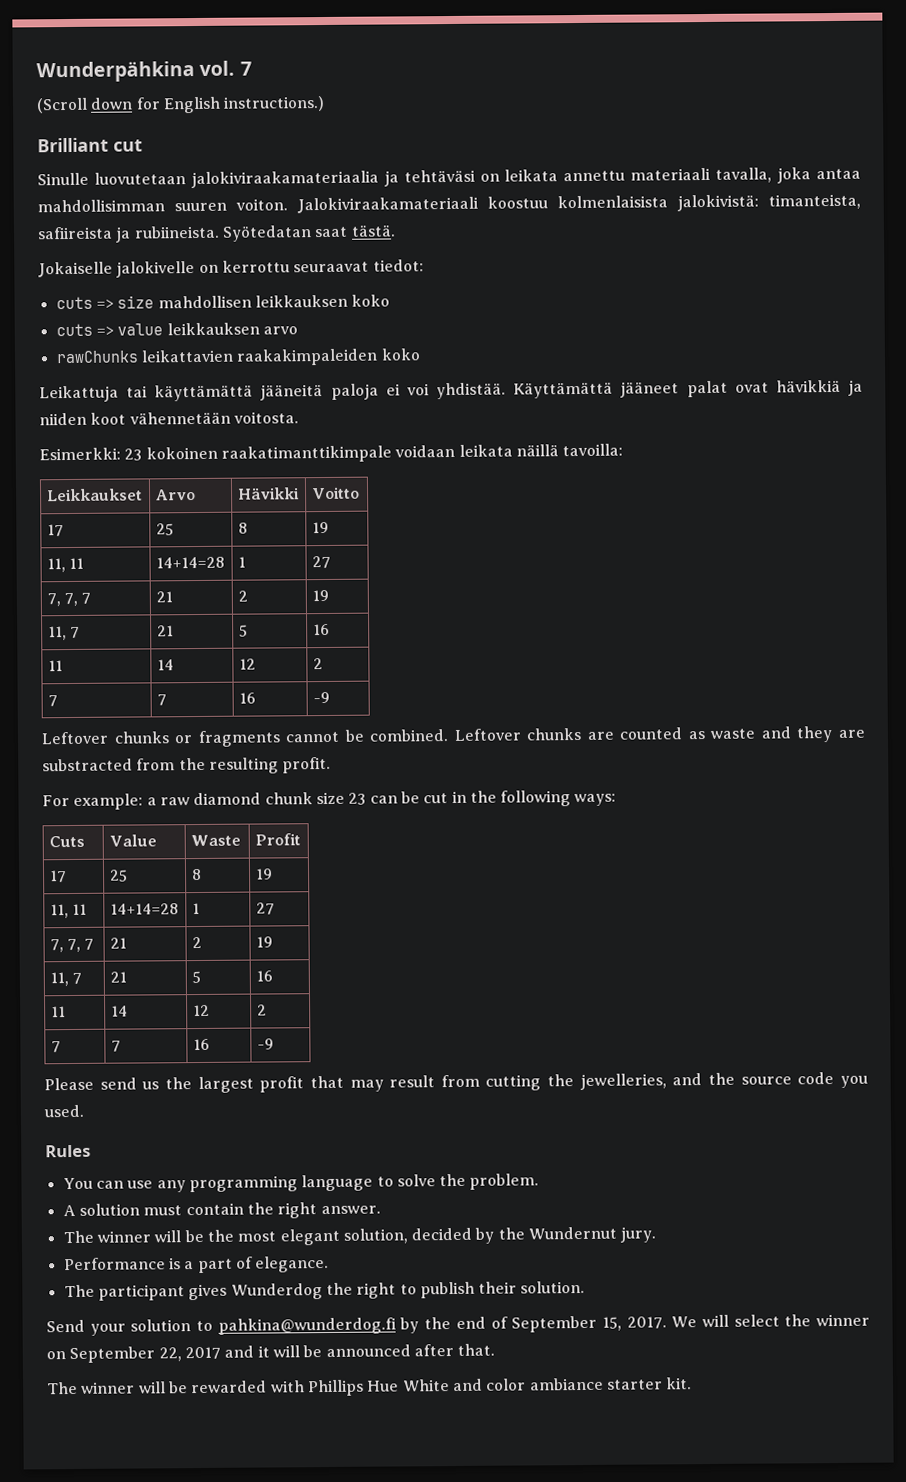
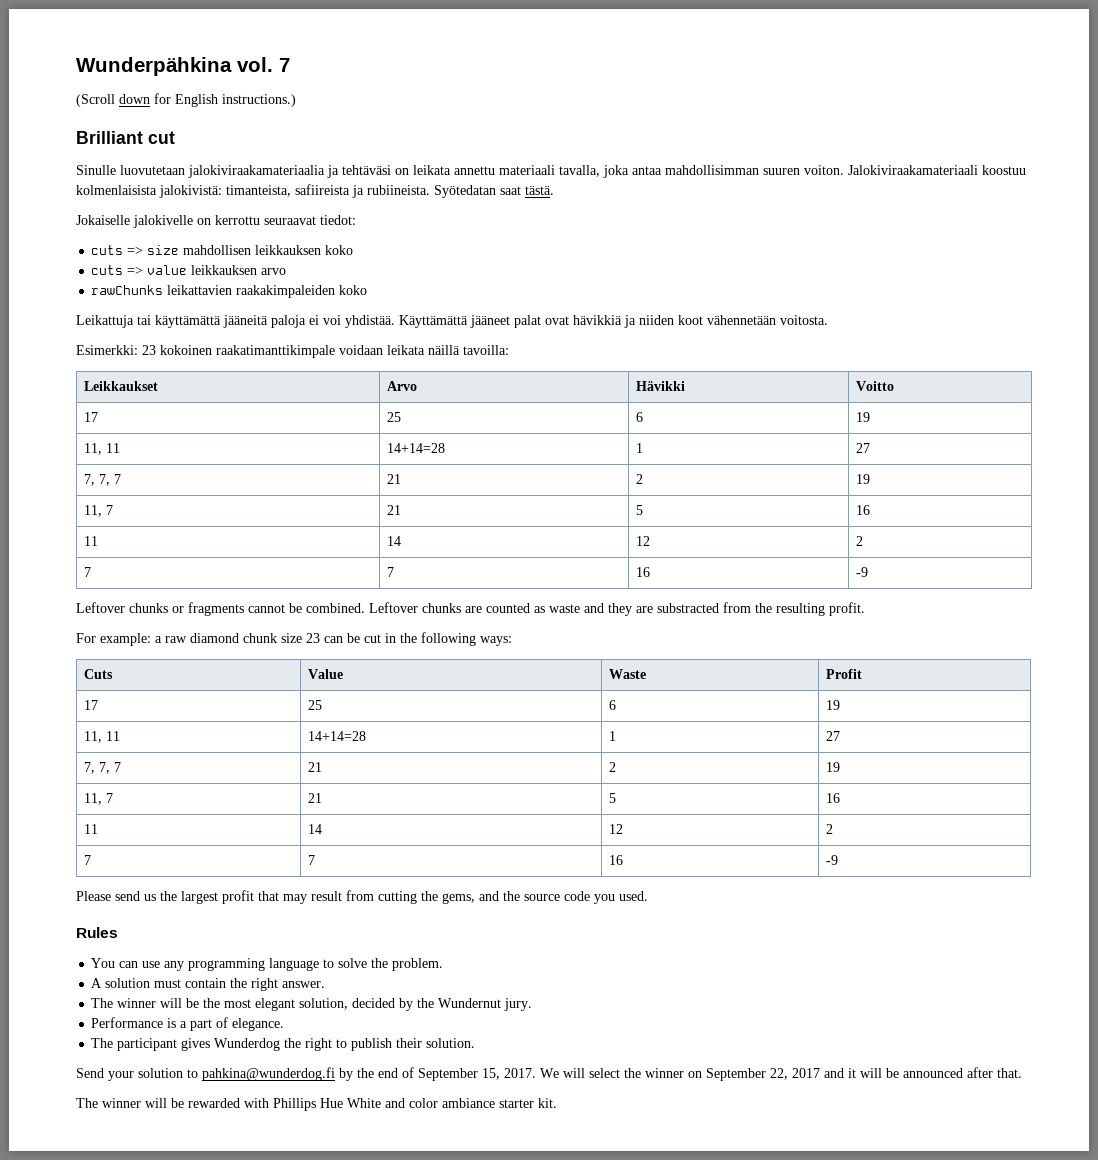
  Leikkaukset | Arvo | Hävikki | Voitto
- 17 | 25 | 8 | 19
+ 17 | 25 | 6 | 19
  Cuts | Value | Waste | Profit
- 17 | 25 | 8 | 19
+ 17 | 25 | 6 | 19
- Please send us the largest profit that may result from cutting the jewelleries, and the source code you used.
+ Please send us the largest profit that may result from cutting the gems, and the source code you used.

